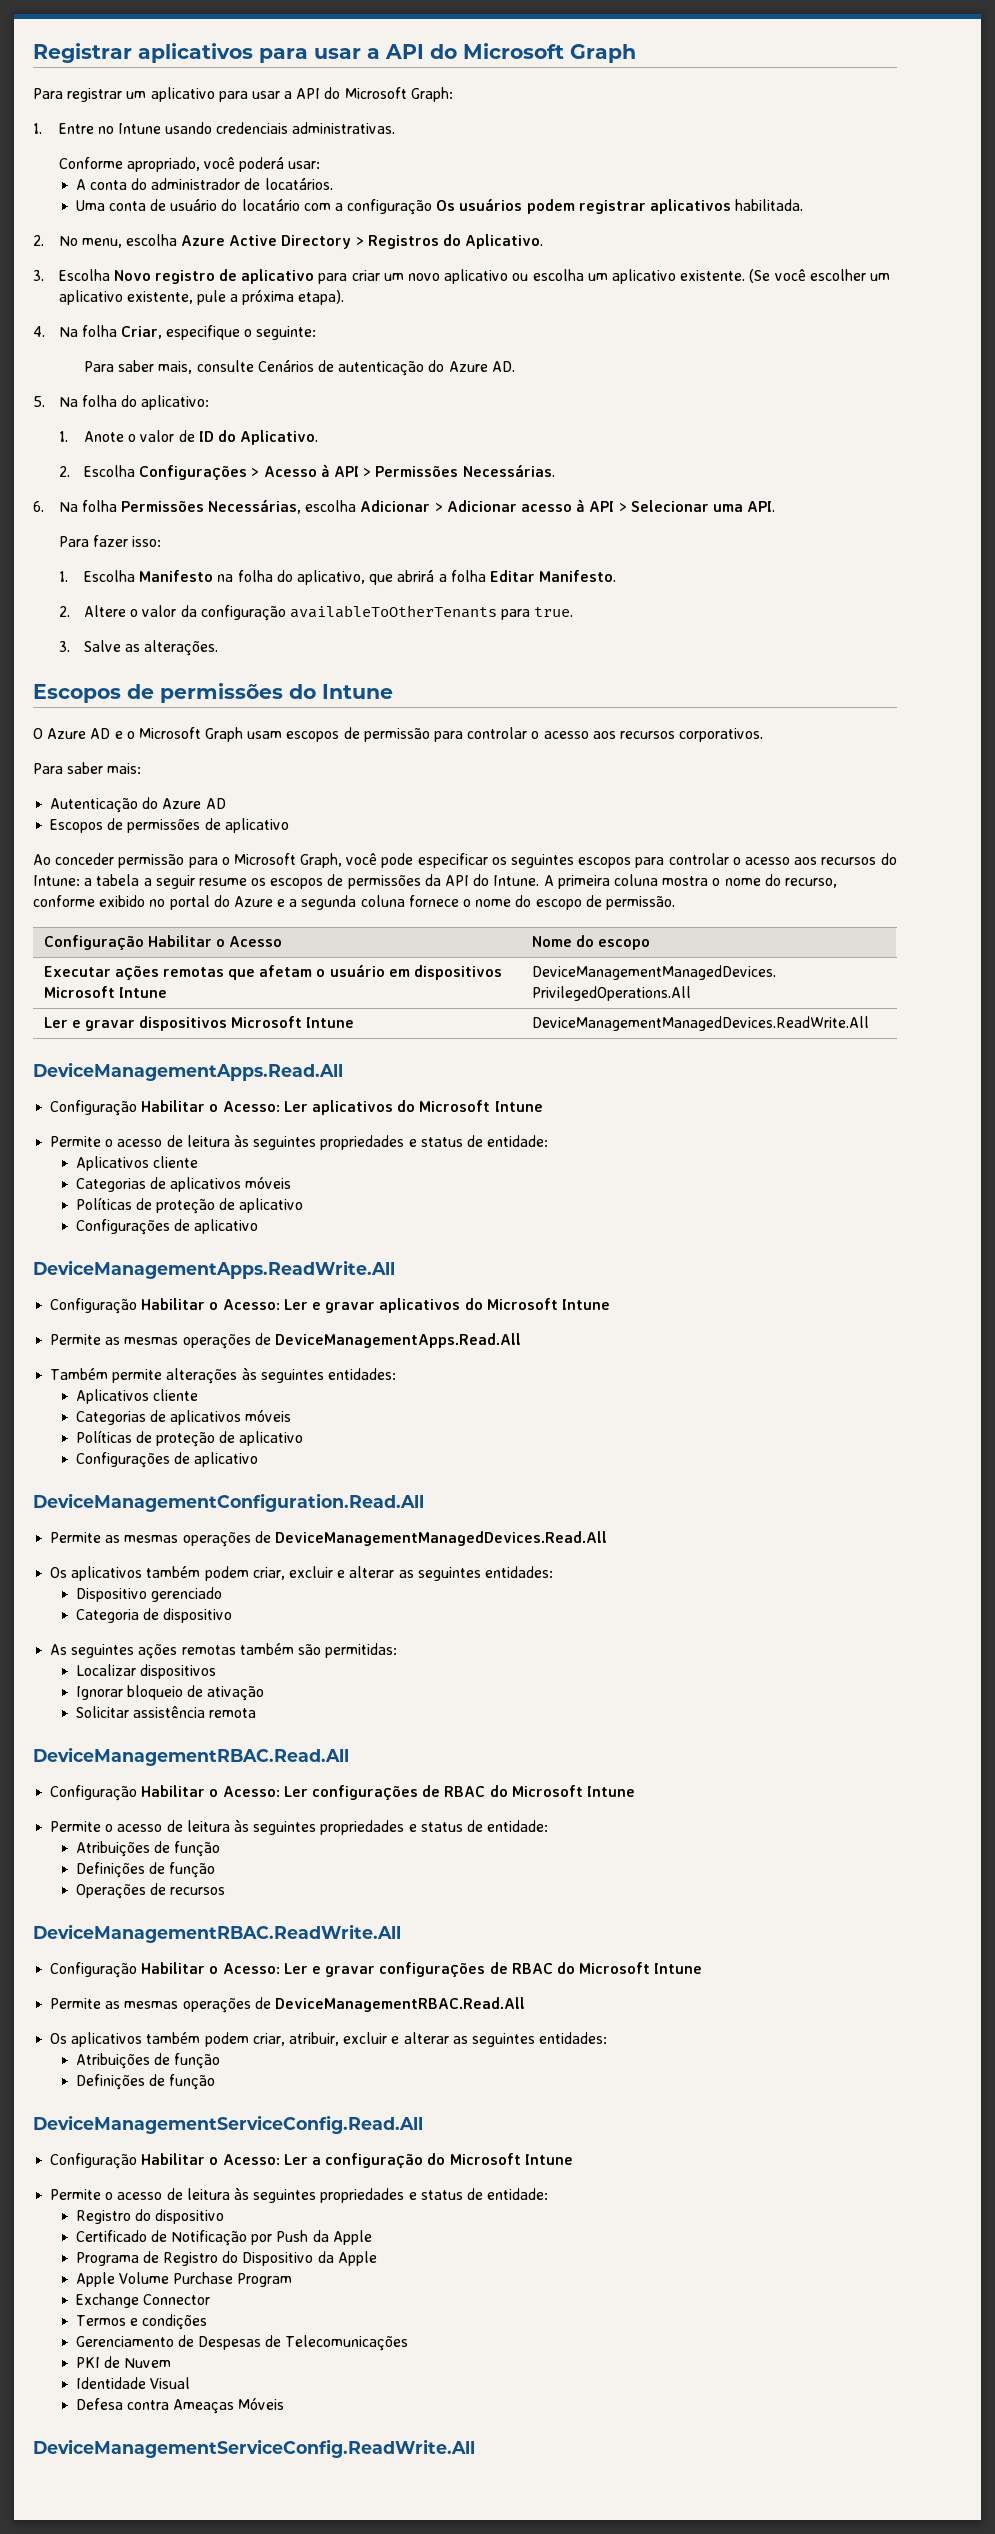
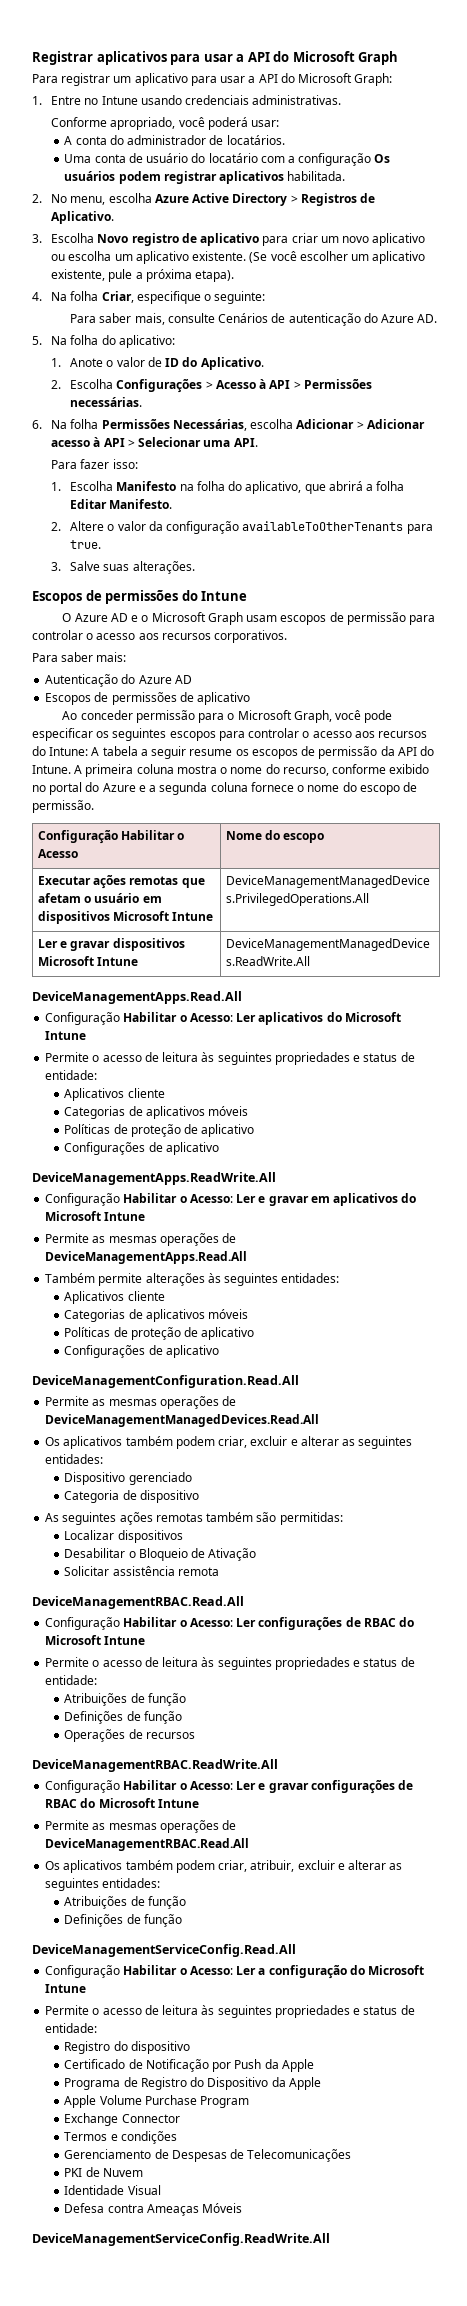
- 2. No menu, escolha Azure Active Directory > Registros do Aplicativo.
+ 2. No menu, escolha Azure Active Directory > Registros de Aplicativo.
- 2. Escolha Configurações > Acesso à API > Permissões Necessárias.
+ 2. Escolha Configurações > Acesso à API > Permissões necessárias.
- 3. Salve as alterações.
+ 3. Salve suas alterações.
- Ao conceder permissão para o Microsoft Graph, você pode especificar os seguintes escopos para controlar o acesso aos recursos do Intune: a tabela a seguir resume os escopos de permissões da API do Intune.
+ Ao conceder permissão para o Microsoft Graph, você pode especificar os seguintes escopos para controlar o acesso aos recursos do Intune: A tabela a seguir resume os escopos de permissão da API do Intune.
- Configuração Habilitar o Acesso: Ler e gravar aplicativos do Microsoft Intune
+ Configuração Habilitar o Acesso: Ler e gravar em aplicativos do Microsoft Intune
- Ignorar bloqueio de ativação
+ Desabilitar o Bloqueio de Ativação

